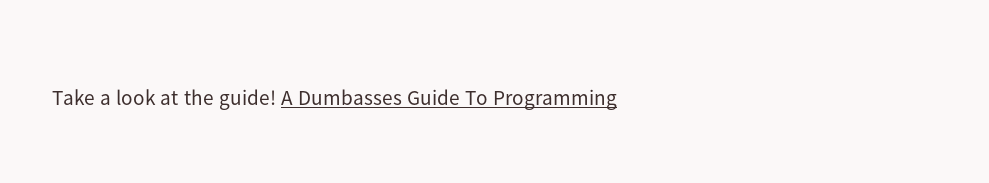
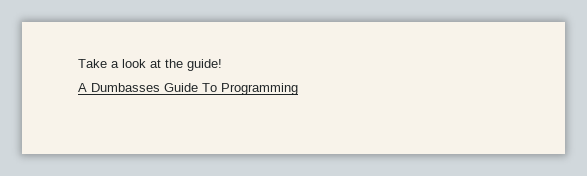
- Take a look at the guide! A Dumbasses Guide To Programming
+ Take a look at the guide!
+ A Dumbasses Guide To Programming

